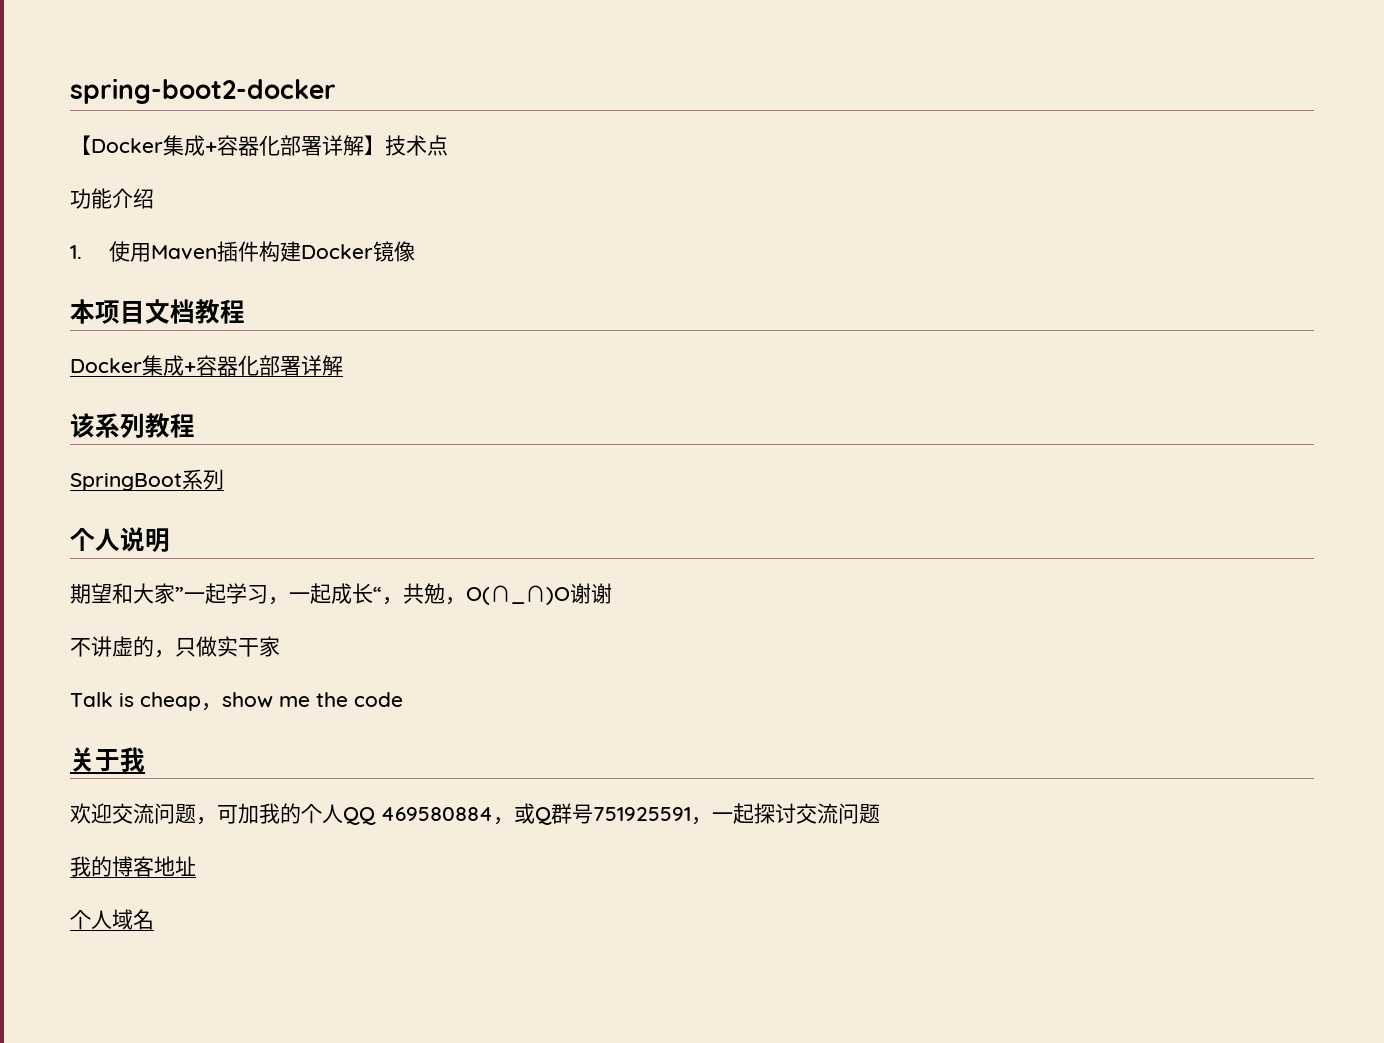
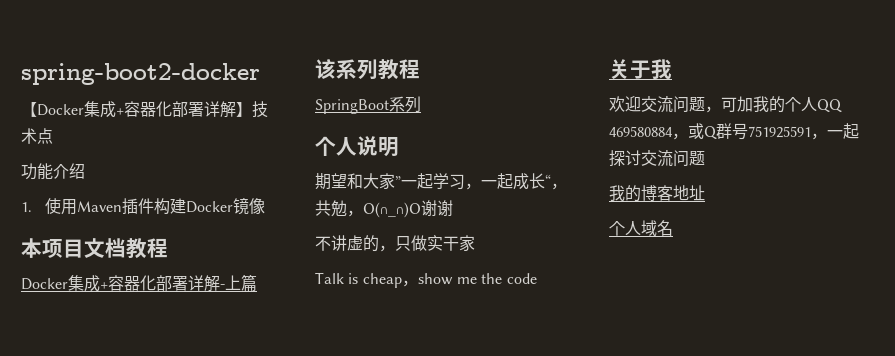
  本项目文档教程
- Docker集成+容器化部署详解
+ Docker集成+容器化部署详解-上篇

